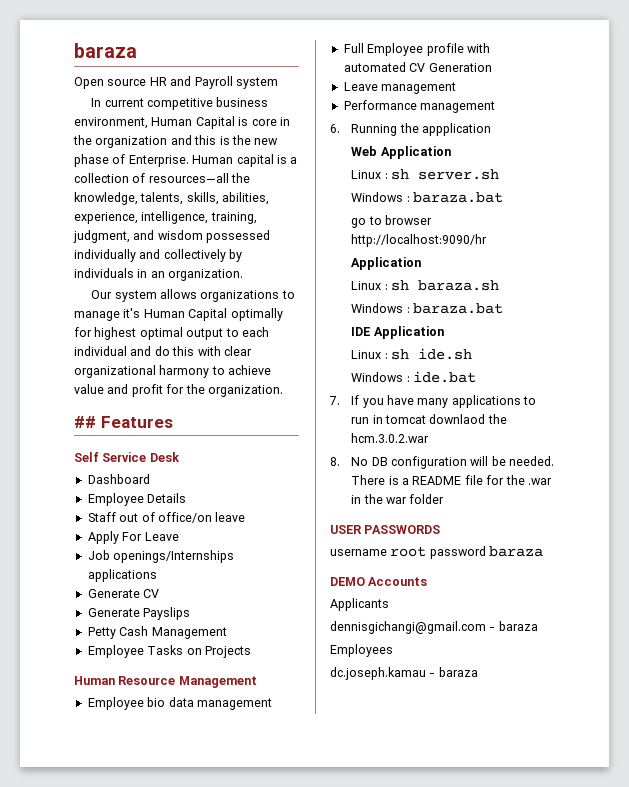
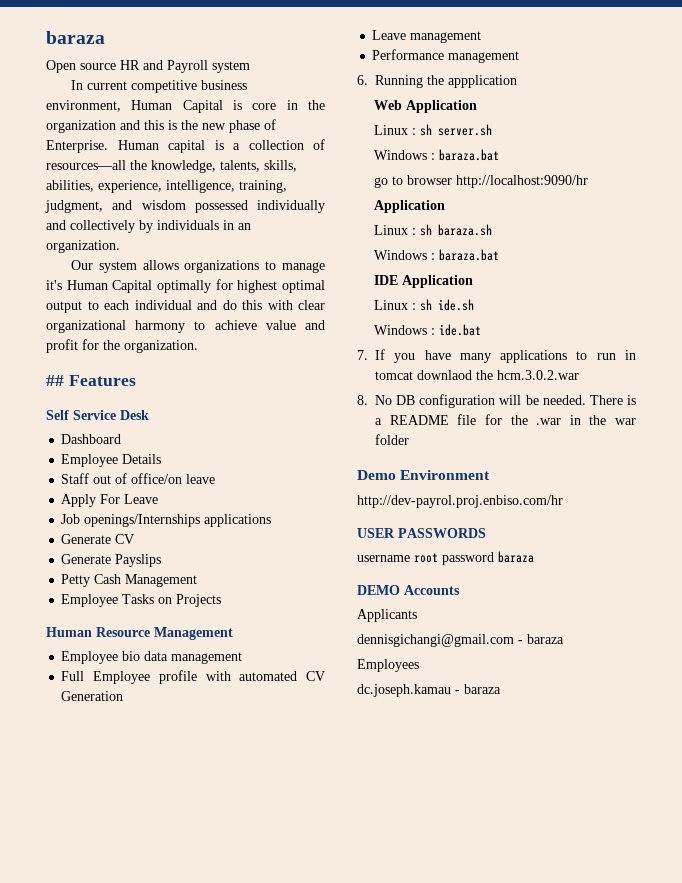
+ Demo Environment
+ http://dev-payrol.proj.enbiso.com/hr

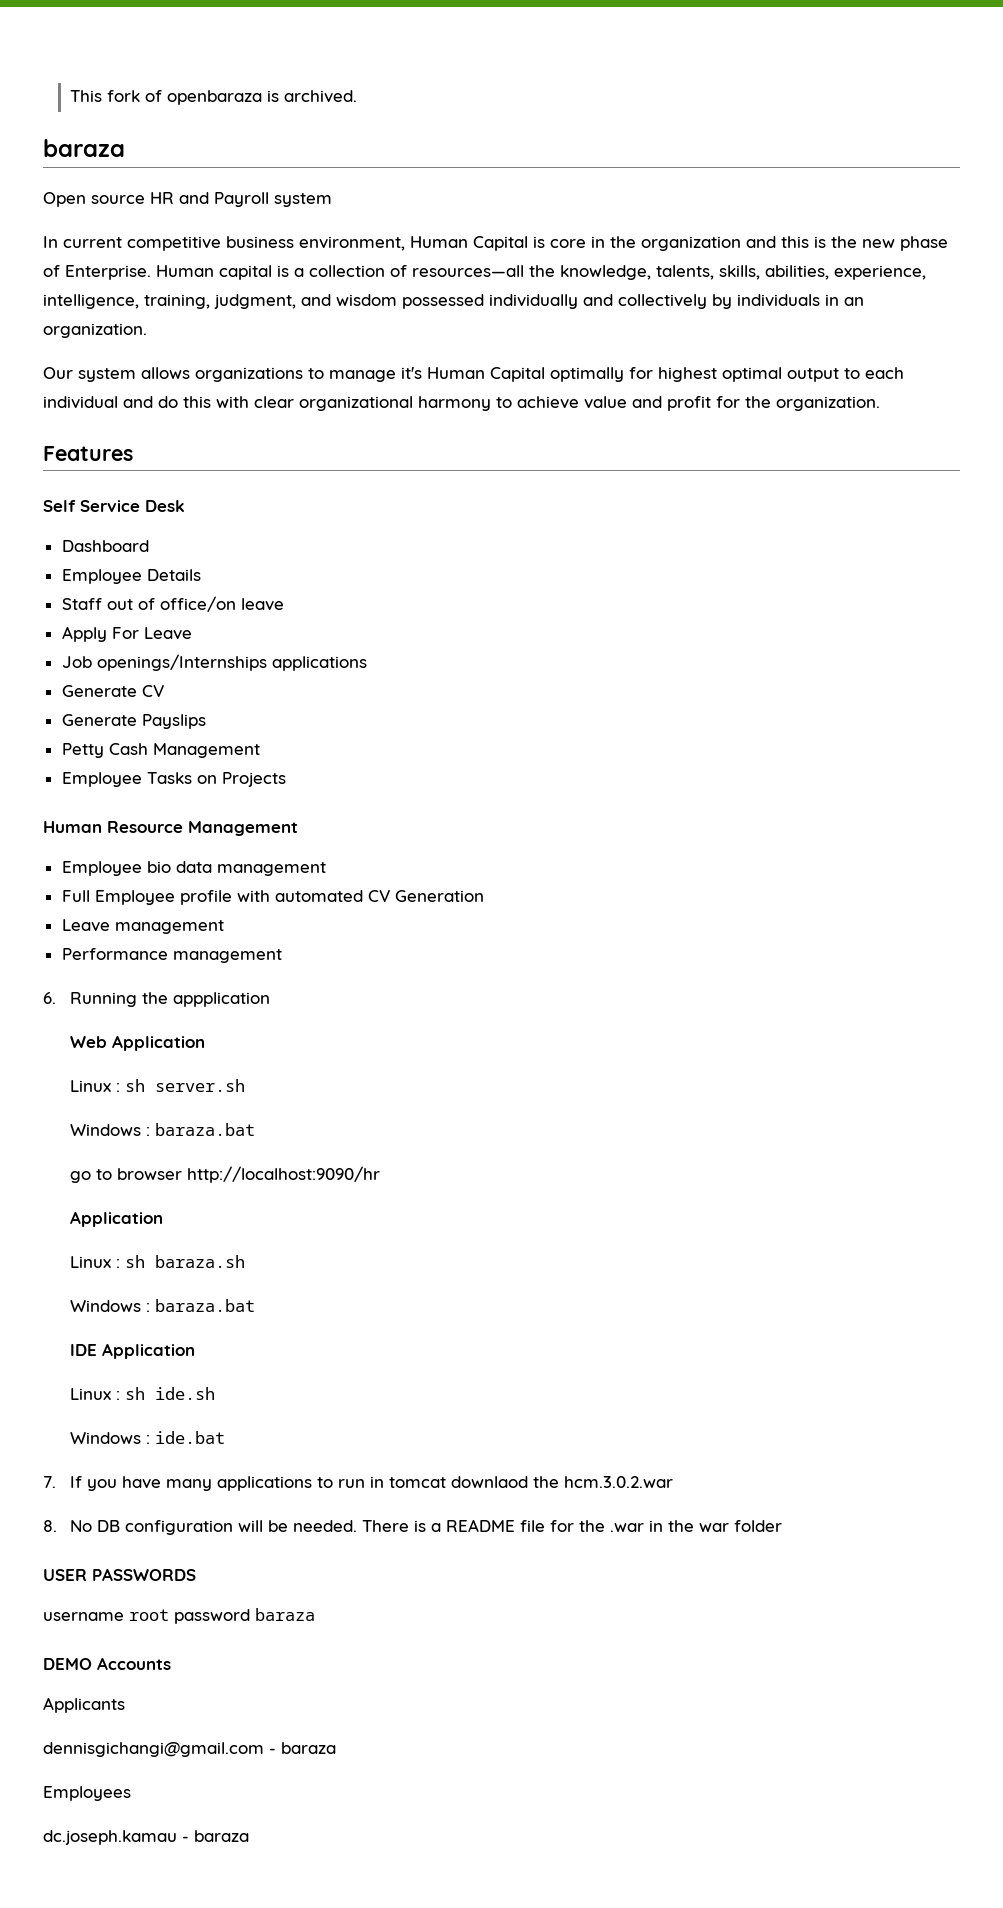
+ This fork of openbaraza is archived.
- ## Features
+ Features
- Demo Environment
- http://dev-payrol.proj.enbiso.com/hr

